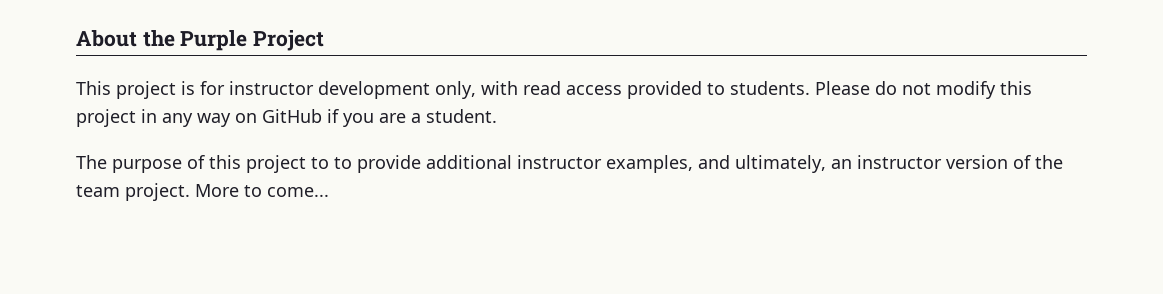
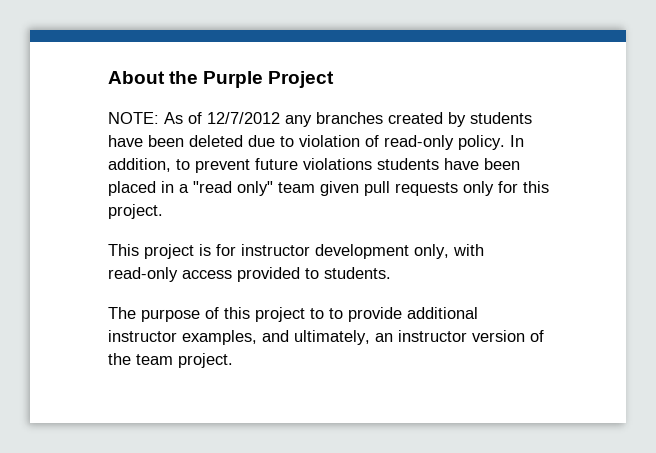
+ NOTE: As of 12/7/2012 any branches created by students have been deleted due to violation of read-only policy. In addition, to prevent future violations students have been placed in a "read only" team given pull requests only for this project.
- This project is for instructor development only, with read access provided to students. Please do not modify this project in any way on GitHub if you are a student.
+ This project is for instructor development only, with read-only access provided to students.
- More to come...

